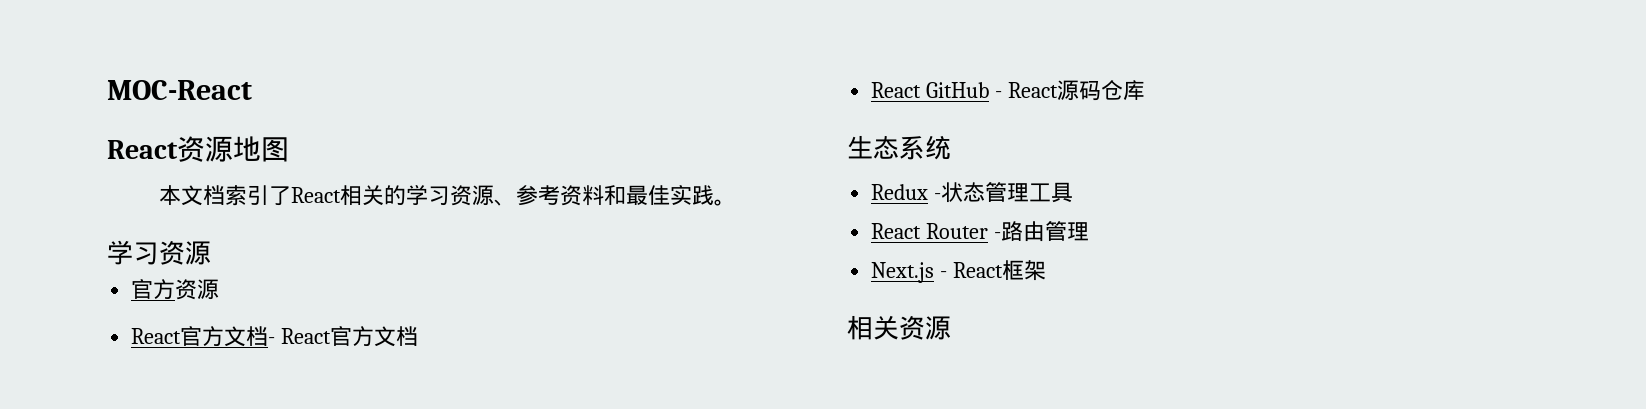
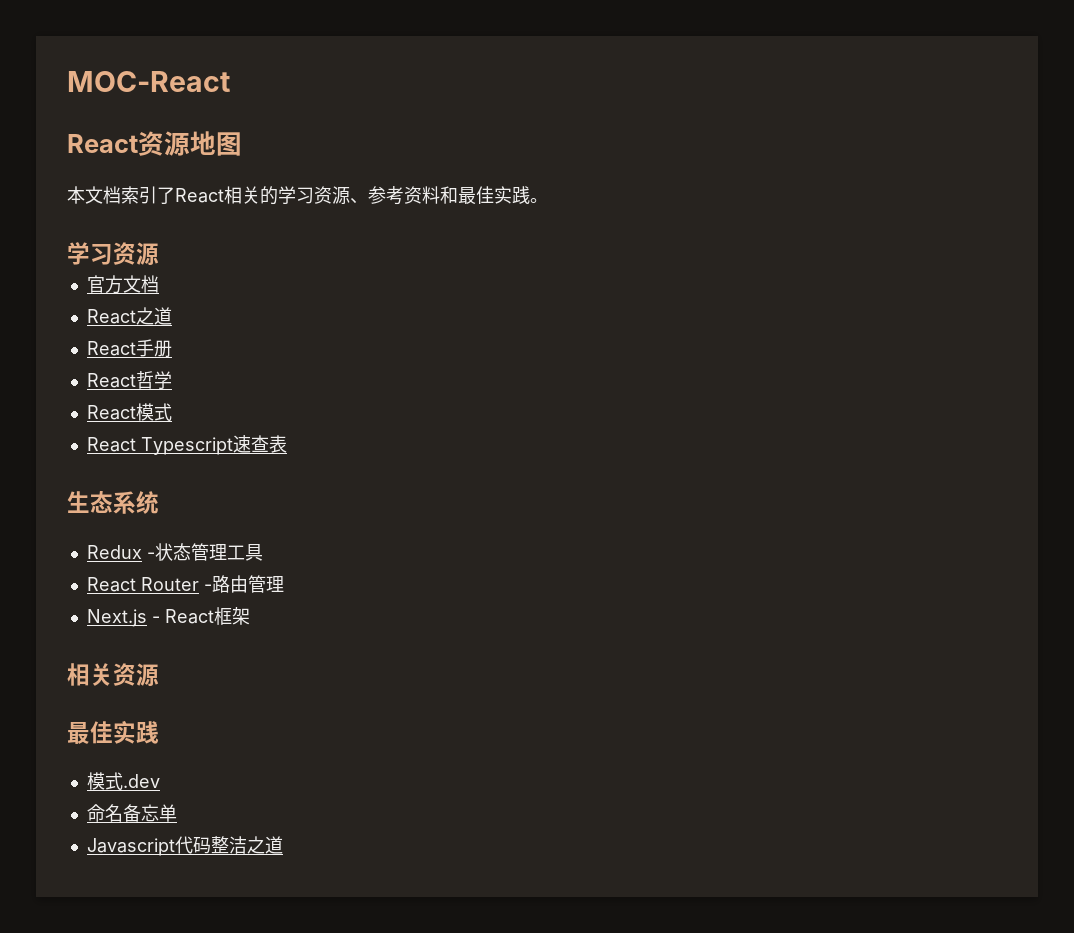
- 官方资源
- React官方文档- React官方文档
- React GitHub - React源码仓库
+ 官方文档
+ React之道
+ React手册
+ React哲学
+ React模式
+ React Typescript速查表
  相关资源
+ 最佳实践
+ 模式.dev
+ 命名备忘单
+ Javascript代码整洁之道

